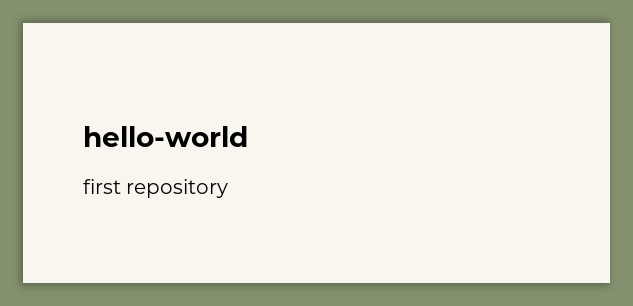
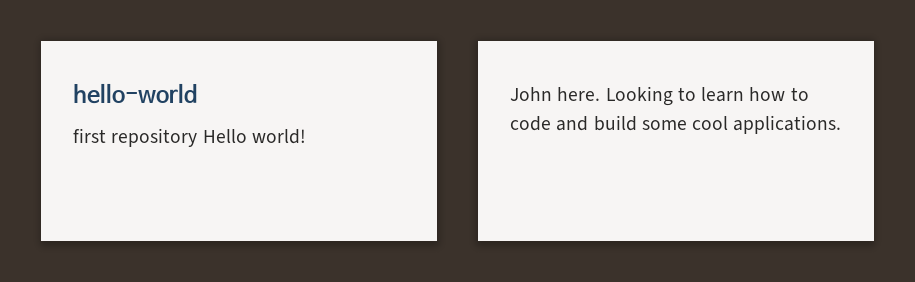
- first repository
+ first repository Hello world!
+ John here. Looking to learn how to code and build some cool applications.

